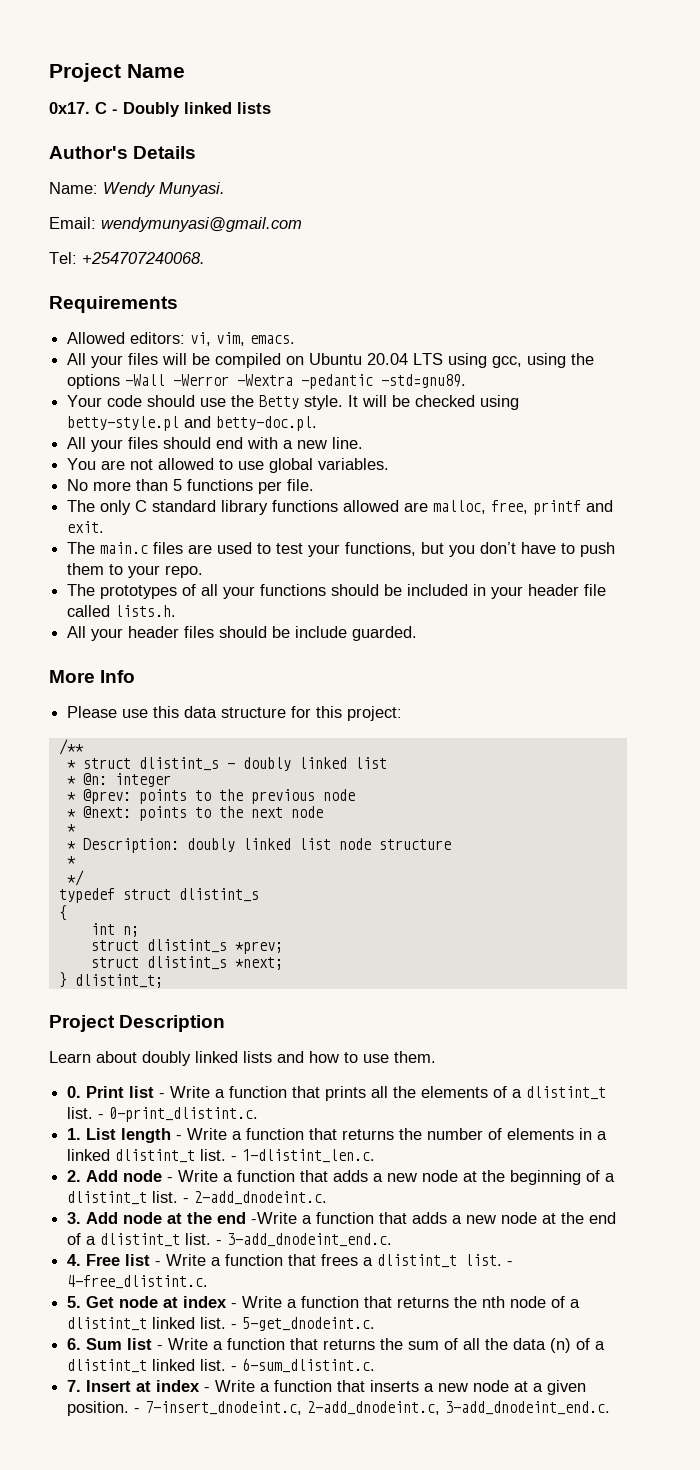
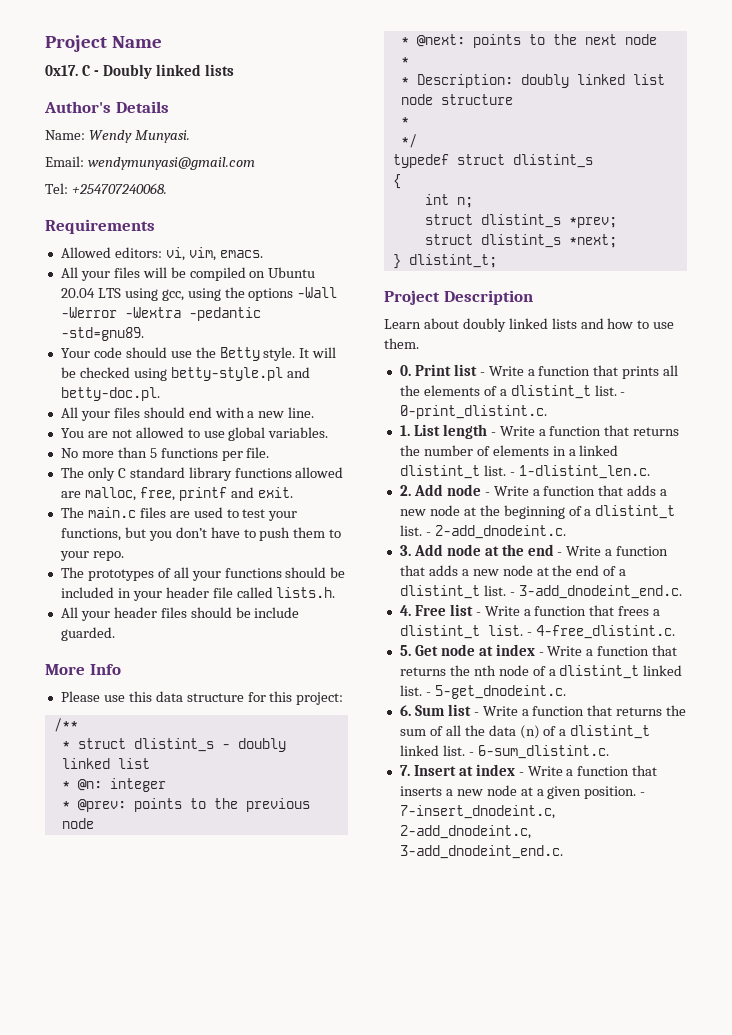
- 3. Add node at the end -Write a function that adds a new node at the end of a dlistint_t list.
+ 3. Add node at the end - Write a function that adds a new node at the end of a dlistint_t list.

